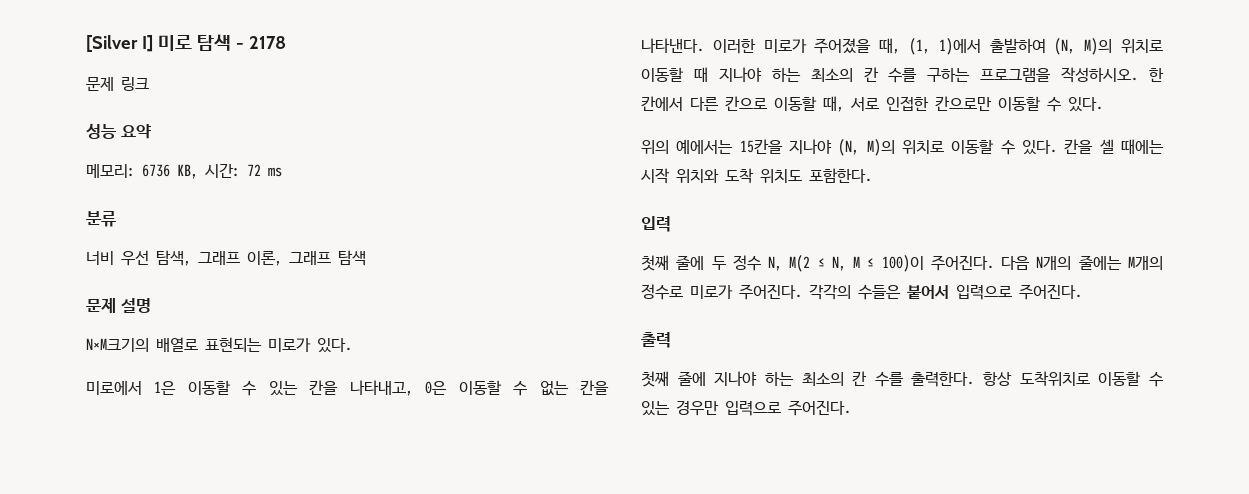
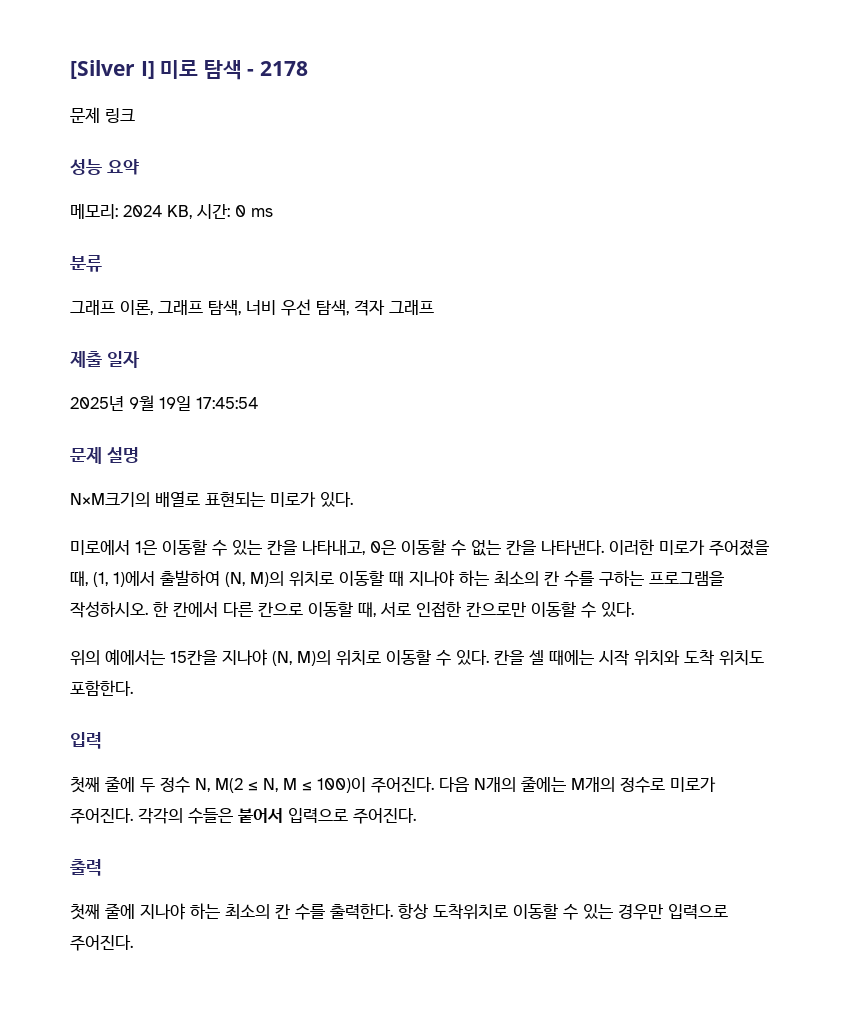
- 메모리: 6736 KB, 시간: 72 ms
+ 메모리: 2024 KB, 시간: 0 ms
- 너비 우선 탐색, 그래프 이론, 그래프 탐색
+ 그래프 이론, 그래프 탐색, 너비 우선 탐색, 격자 그래프
+ 제출 일자
+ 2025년 9월 19일 17:45:54

